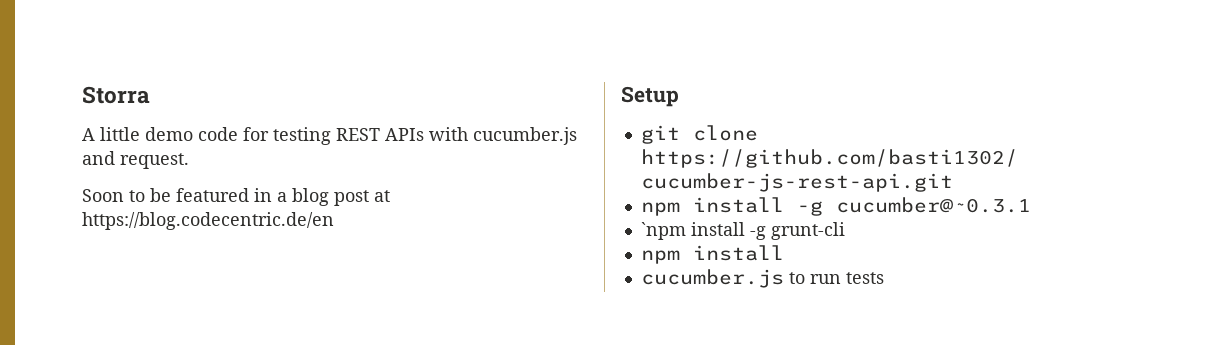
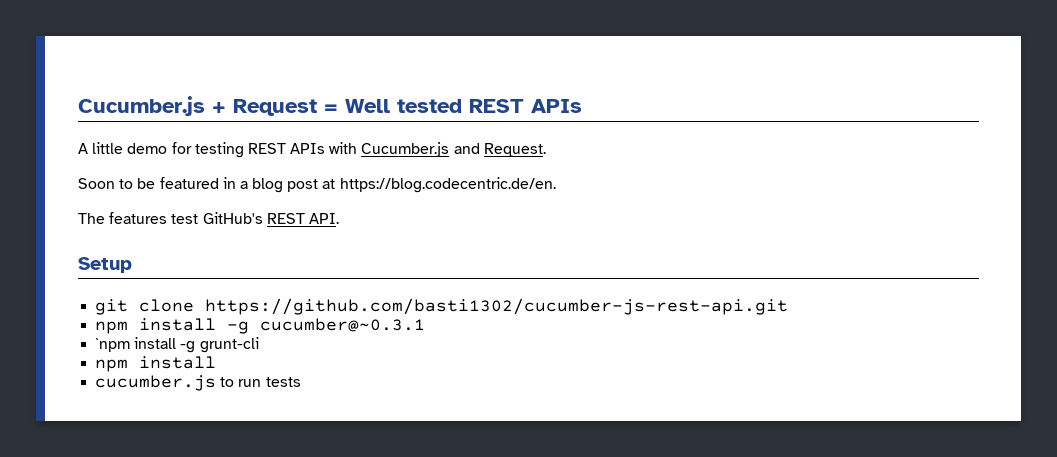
- Storra
+ Cucumber.js + Request = Well tested REST APIs
- A little demo code for testing REST APIs with cucumber.js and request.
+ A little demo for testing REST APIs with Cucumber.js and Request.
- Soon to be featured in a blog post at https://blog.codecentric.de/en
+ Soon to be featured in a blog post at https://blog.codecentric.de/en.
+ The features test GitHub's REST API.

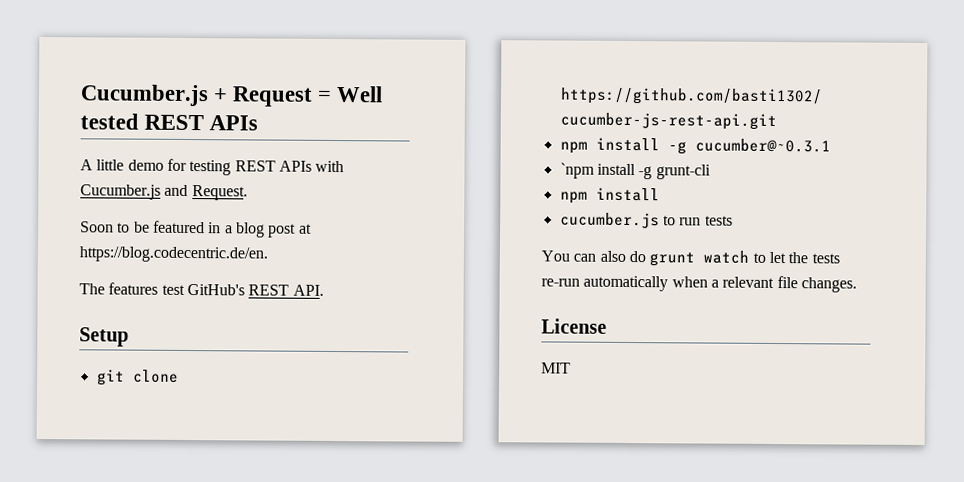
+ You can also do grunt watch to let the tests re-run automatically when a relevant file changes.
+ License
+ MIT

